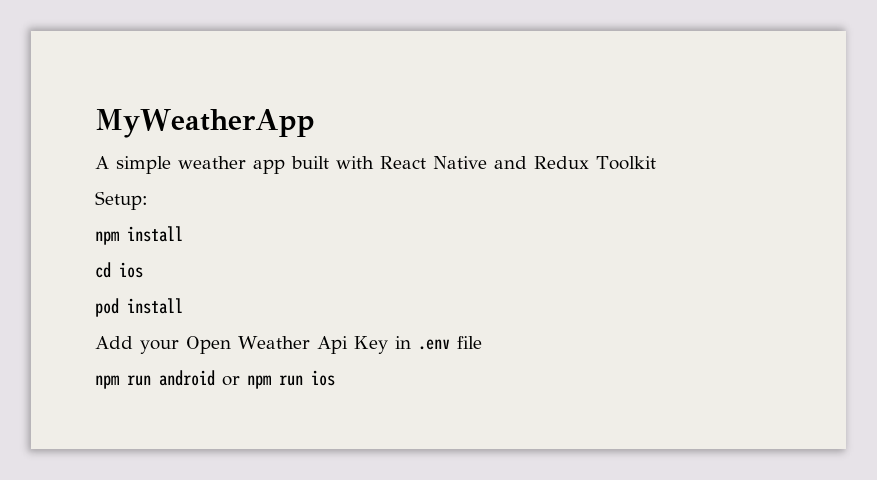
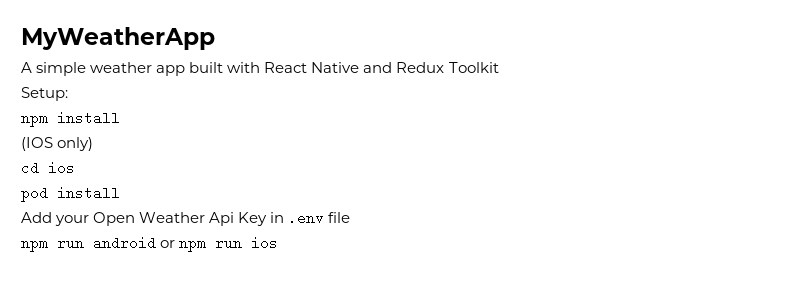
+ (IOS only)

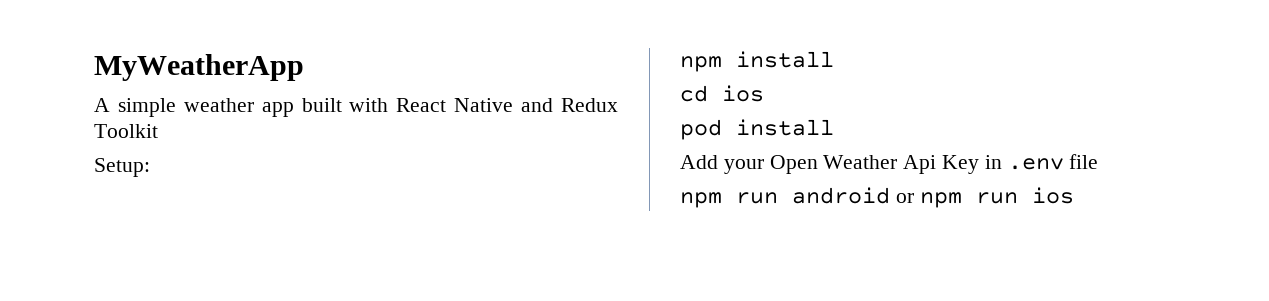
- (IOS only)

